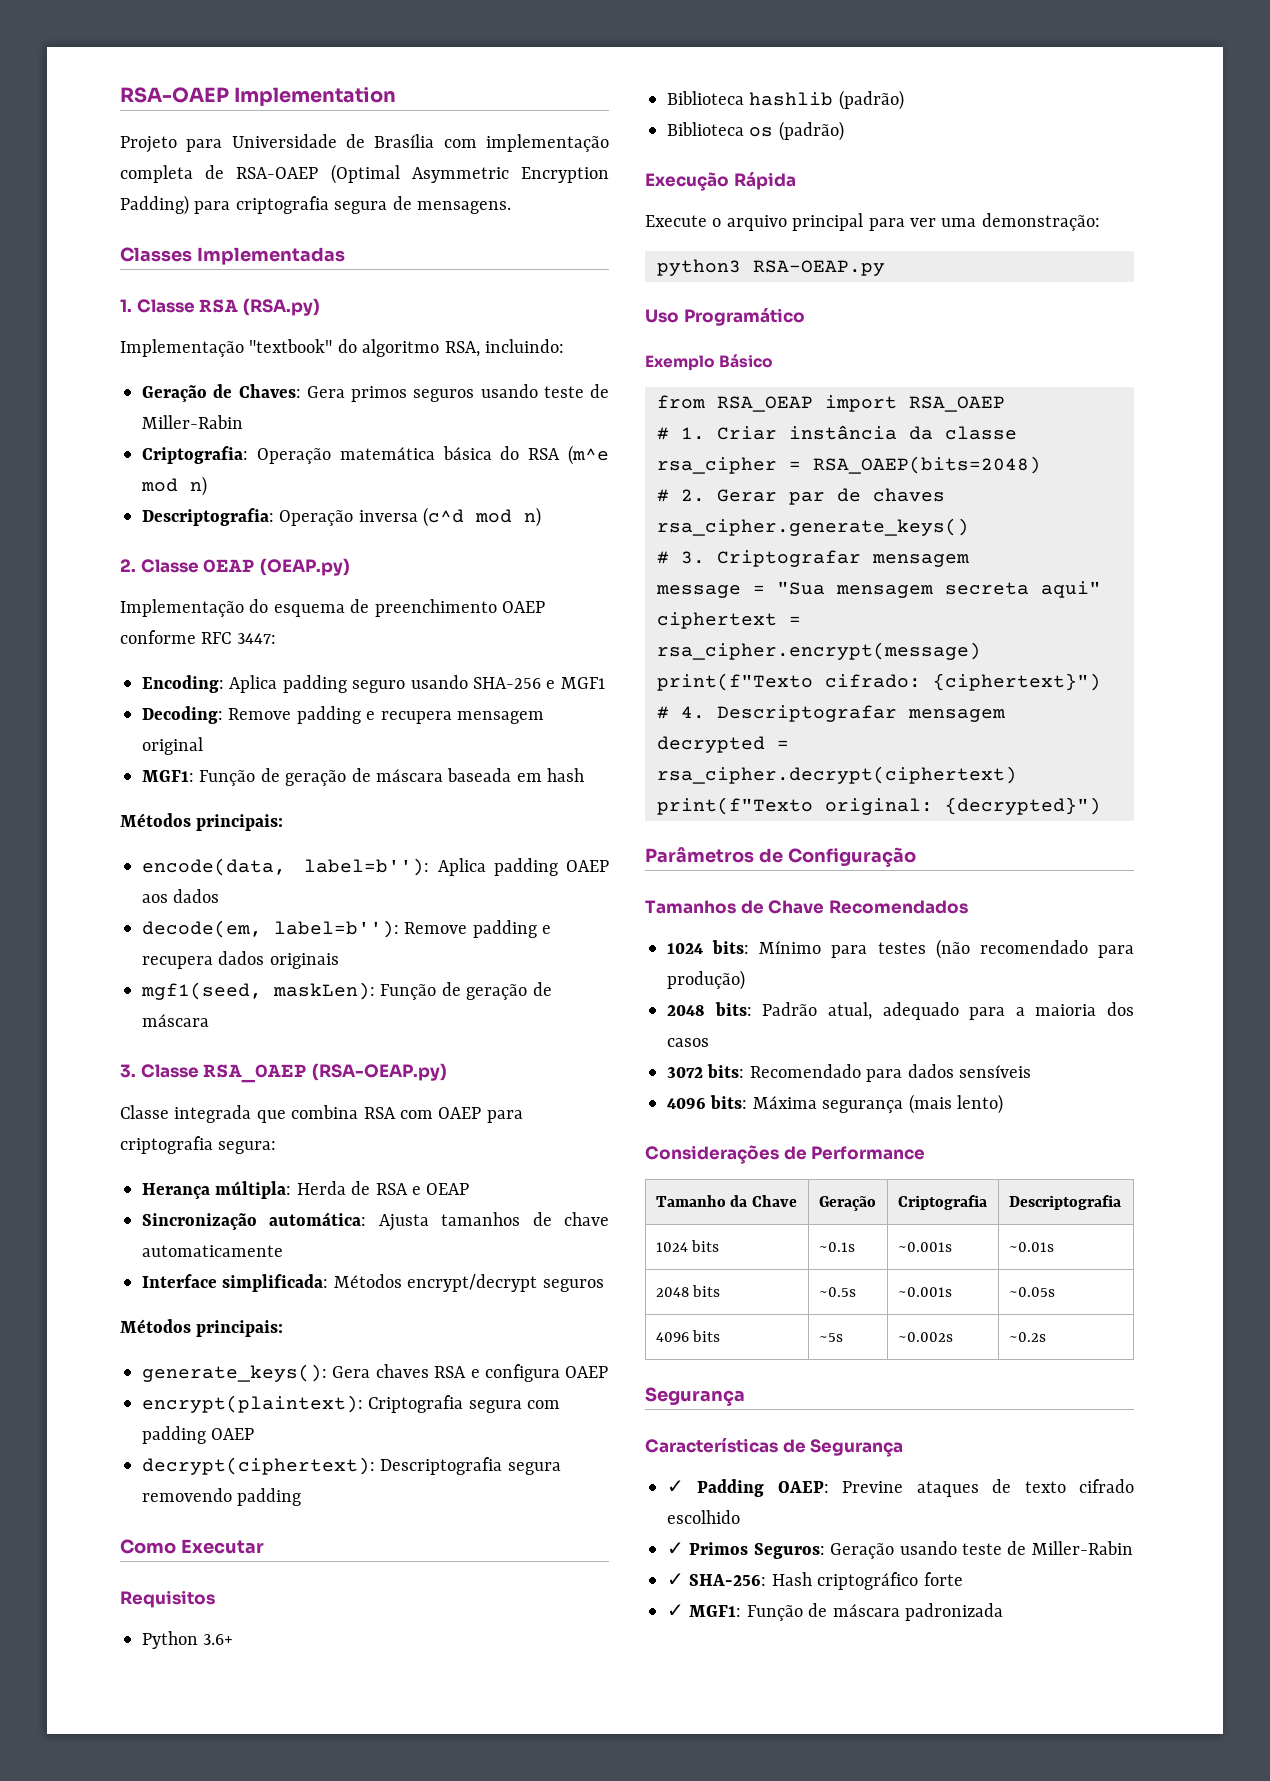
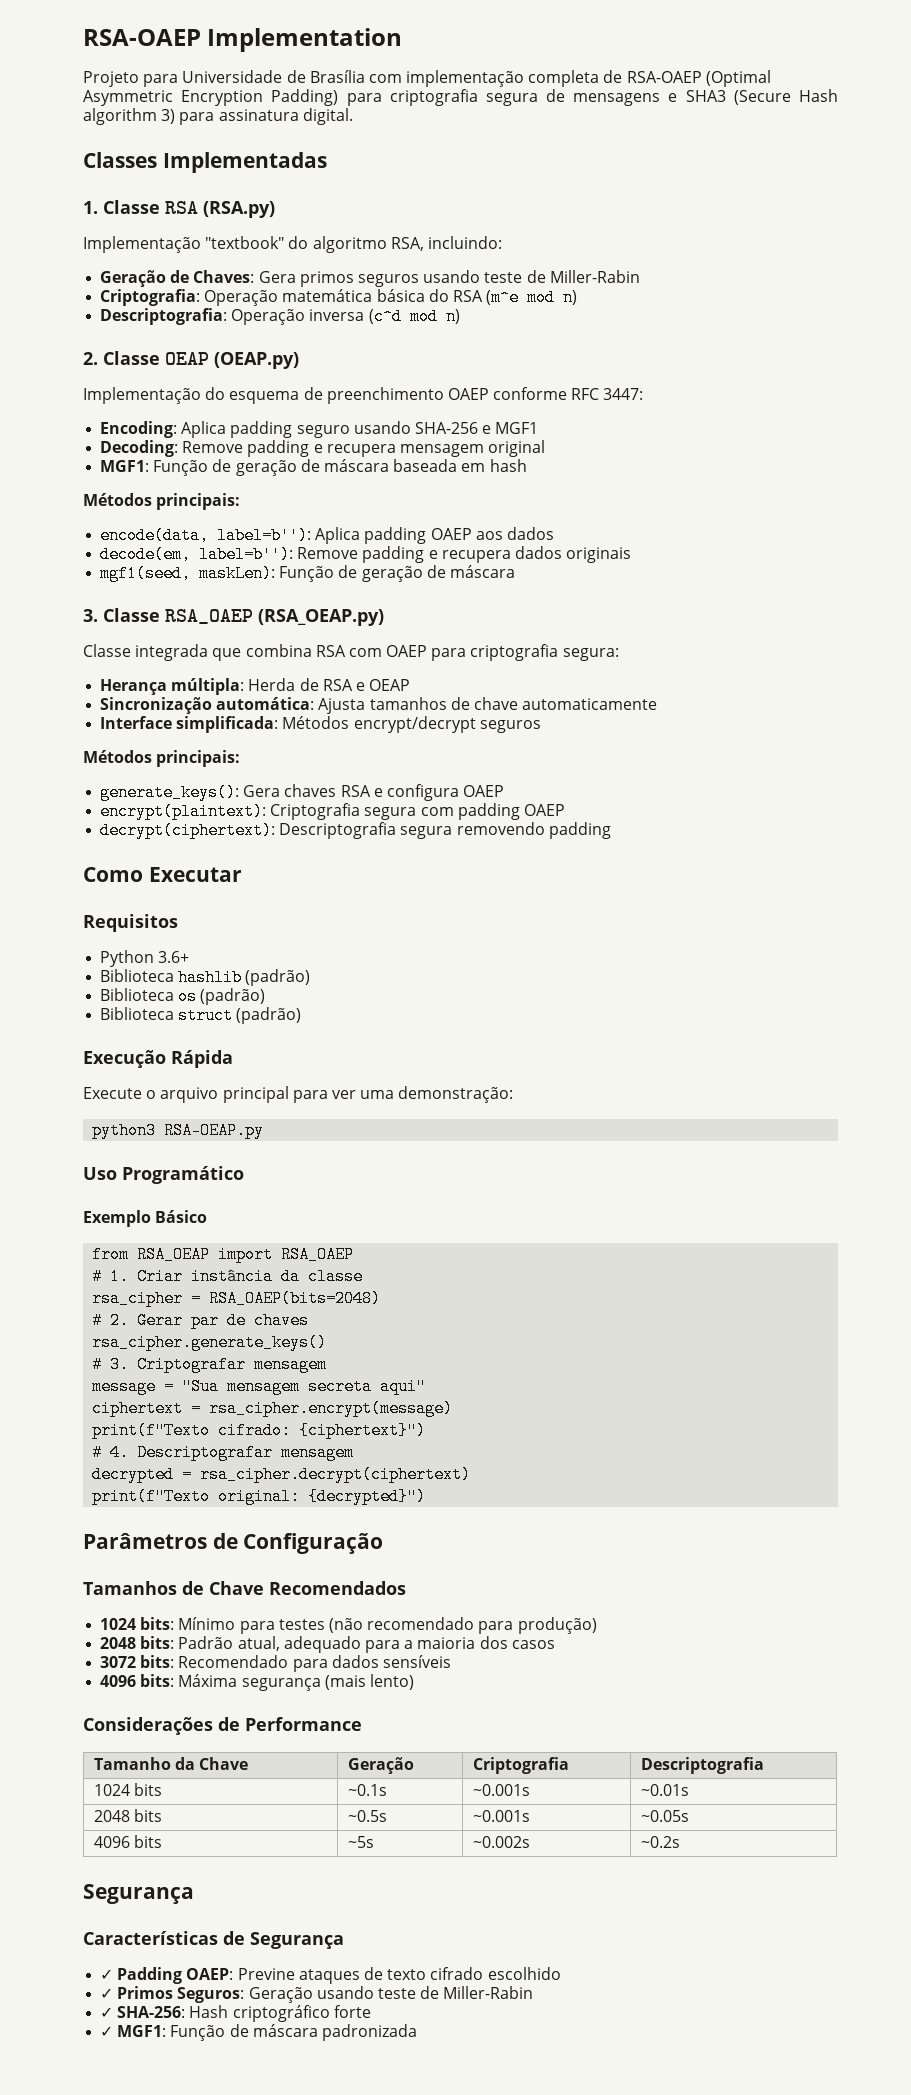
- Projeto para Universidade de Brasília com implementação completa de RSA-OAEP (Optimal Asymmetric Encryption Padding) para criptografia segura de mensagens.
+ Projeto para Universidade de Brasília com implementação completa de RSA-OAEP (Optimal Asymmetric Encryption Padding) para criptografia segura de mensagens e SHA3 (Secure Hash algorithm 3) para assinatura digital.
- 3. Classe RSA_OAEP (RSA-OEAP.py)
+ 3. Classe RSA_OAEP (RSA_OEAP.py)
+ Biblioteca struct (padrão)

